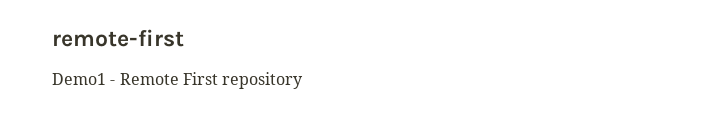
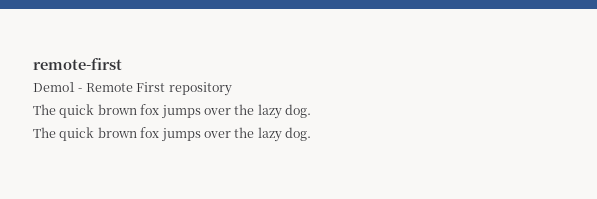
  Demo1 - Remote First repository
+ The quick brown fox jumps over the lazy dog.
+ The quick brown fox jumps over the lazy dog.

